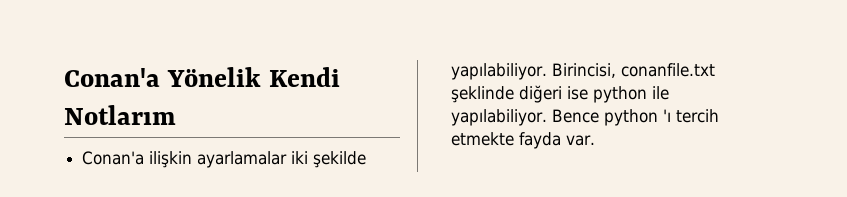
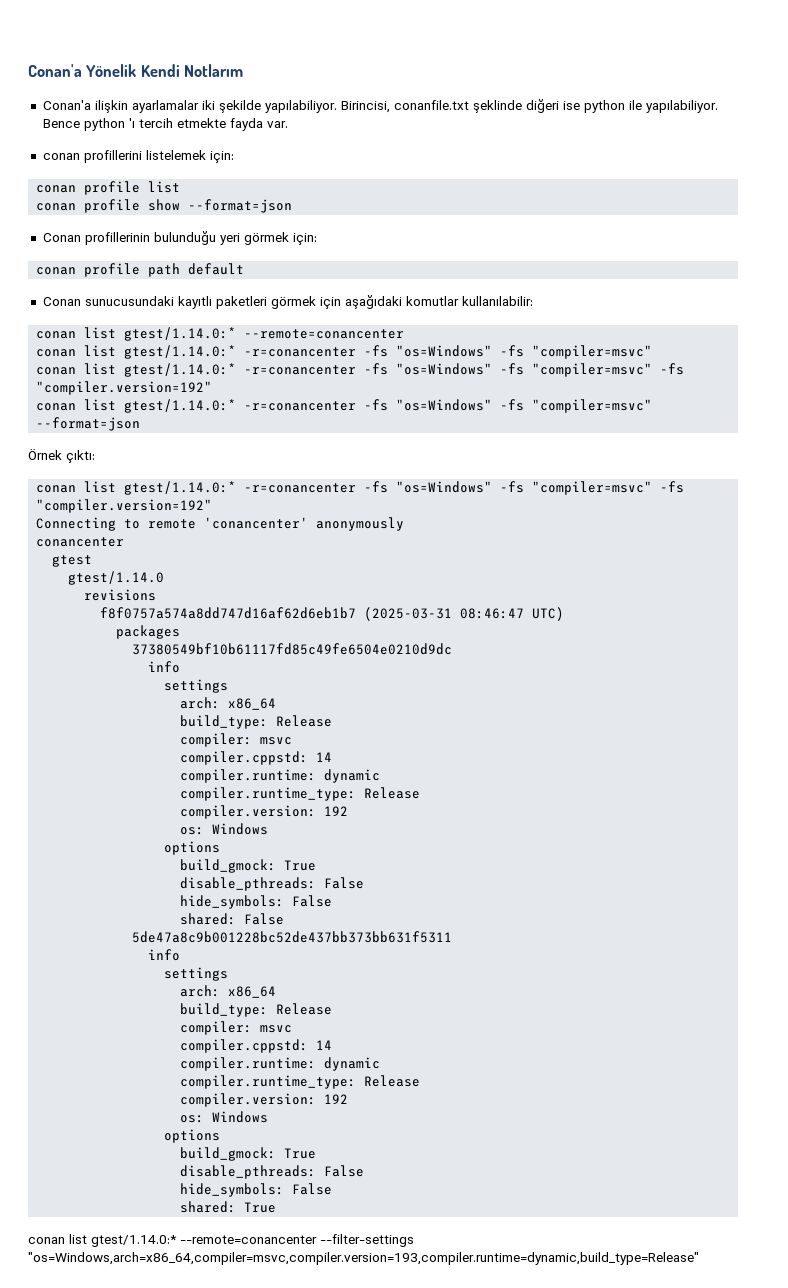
+ conan profillerini listelemek için:
+ conan profile list
+ conan profile show --format=json
+ Conan profillerinin bulunduğu yeri görmek için:
+ conan profile path default
+ Conan sunucusundaki kayıtlı paketleri görmek için aşağıdaki komutlar kullanılabilir:
+ conan list gtest/1.14.0:* --remote=conancenter
+ conan list gtest/1.14.0:* -r=conancenter -fs "os=Windows" -fs "compiler=msvc"
+ conan list gtest/1.14.0:* -r=conancenter -fs "os=Windows" -fs "compiler=msvc" -fs "compiler.version=192"
+ conan list gtest/1.14.0:* -r=conancenter -fs "os=Windows" -fs "compiler=msvc" --format=json
+ Örnek çıktı:
+ conan list gtest/1.14.0:* -r=conancenter -fs "os=Windows" -fs "compiler=msvc" -fs "compiler.version=192"
+ Connecting to remote 'conancenter' anonymously
+ conancenter
+ gtest
+ gtest/1.14.0
+ revisions
+ f8f0757a574a8dd747d16af62d6eb1b7 (2025-03-31 08:46:47 UTC)
+ packages
+ 37380549bf10b61117fd85c49fe6504e0210d9dc
+ info
+ settings
+ arch: x86_64
+ build_type: Release
+ compiler: msvc
+ compiler.cppstd: 14
+ compiler.runtime: dynamic
+ compiler.runtime_type: Release
+ compiler.version: 192
+ os: Windows
+ options
+ build_gmock: True
+ disable_pthreads: False
+ hide_symbols: False
+ shared: False
+ 5de47a8c9b001228bc52de437bb373bb631f5311
+ info
+ settings
+ arch: x86_64
+ build_type: Release
+ compiler: msvc
+ compiler.cppstd: 14
+ compiler.runtime: dynamic
+ compiler.runtime_type: Release
+ compiler.version: 192
+ os: Windows
+ options
+ build_gmock: True
+ disable_pthreads: False
+ hide_symbols: False
+ shared: True
+ conan list gtest/1.14.0:* --remote=conancenter --filter-settings "os=Windows,arch=x86_64,compiler=msvc,compiler.version=193,compiler.runtime=dynamic,build_type=Release"

